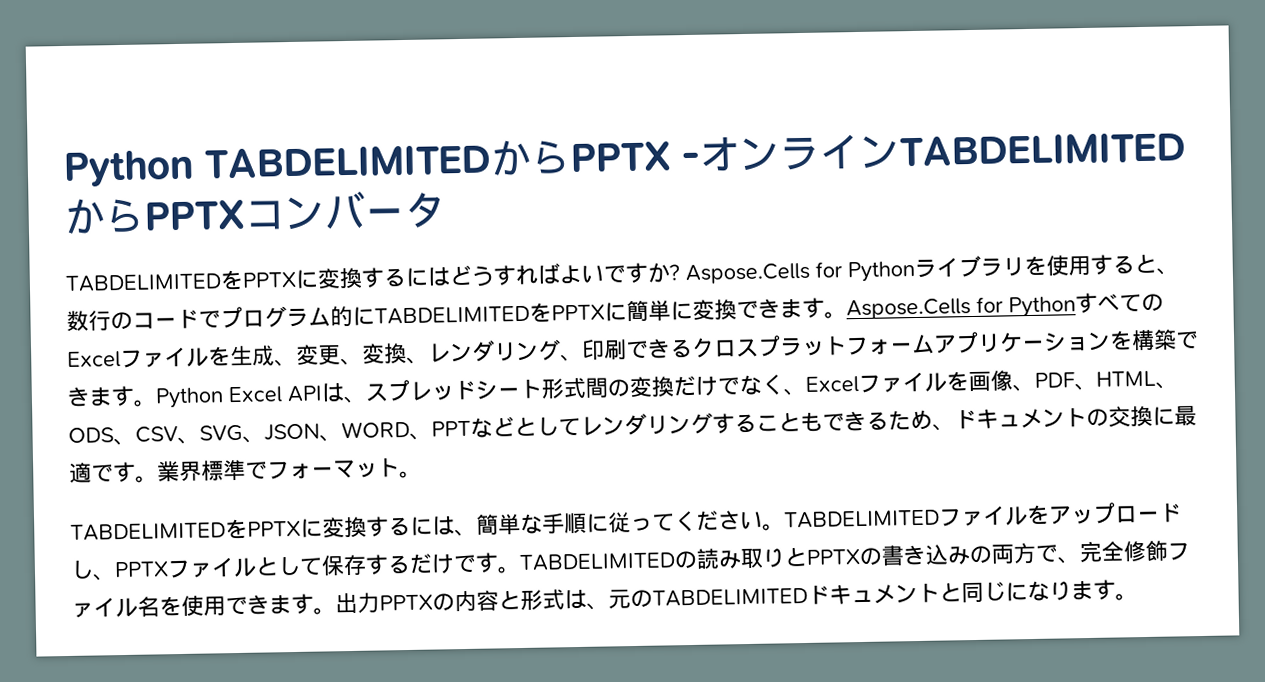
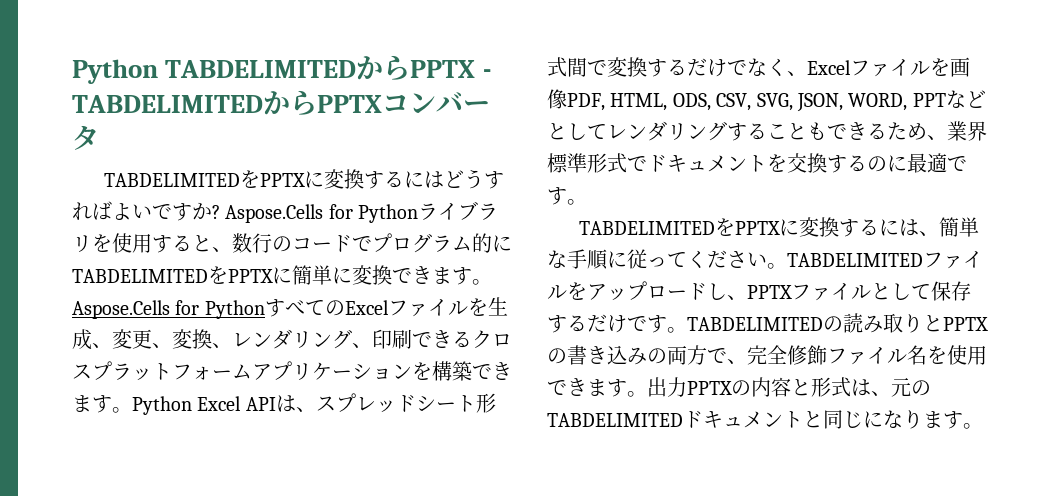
- Python TABDELIMITEDからPPTX -オンラインTABDELIMITEDからPPTXコンバータ
+ Python TABDELIMITEDからPPTX - TABDELIMITEDからPPTXコンバータ
- Python Excel APIは、スプレッドシート形式間の変換だけでなく、Excelファイルを画像、PDF、HTML、ODS、CSV、SVG、JSON、WORD、PPTなどとしてレンダリングすることもできるため、ドキュメントの交換に最適です。業界標準でフォーマット。
+ Python Excel APIは、スプレッドシート形式間で変換するだけでなく、Excelファイルを画像PDF, HTML, ODS, CSV, SVG, JSON, WORD, PPTなどとしてレンダリングすることもできるため、業界標準形式でドキュメントを交換するのに最適です。

